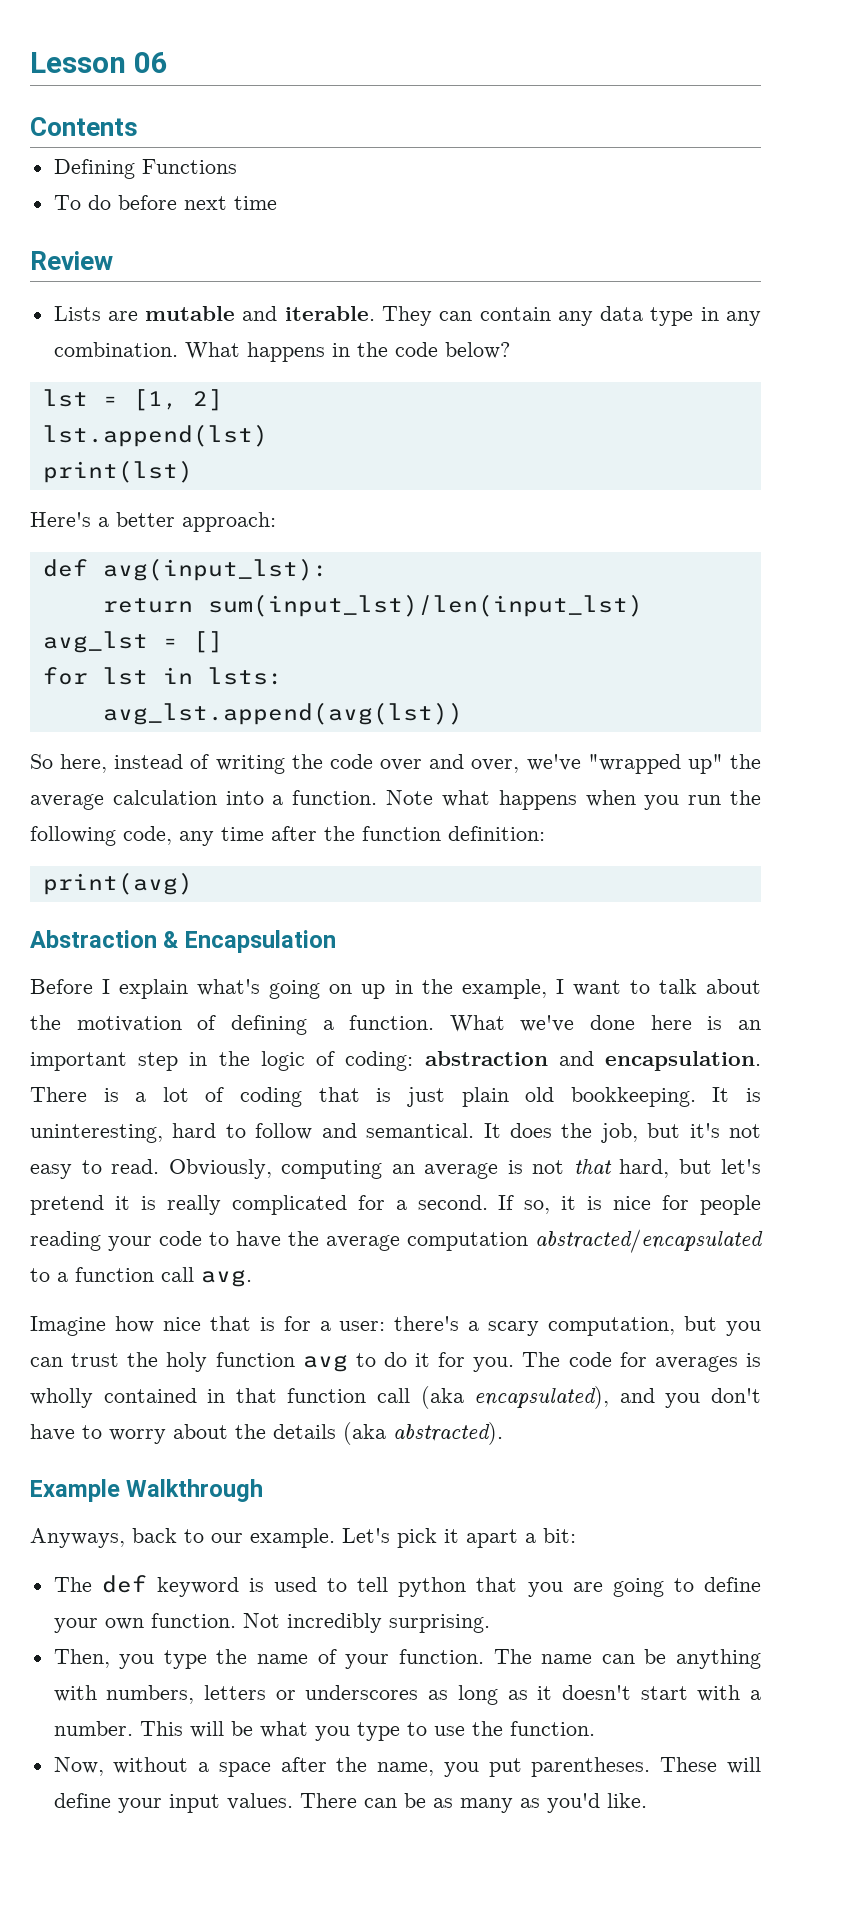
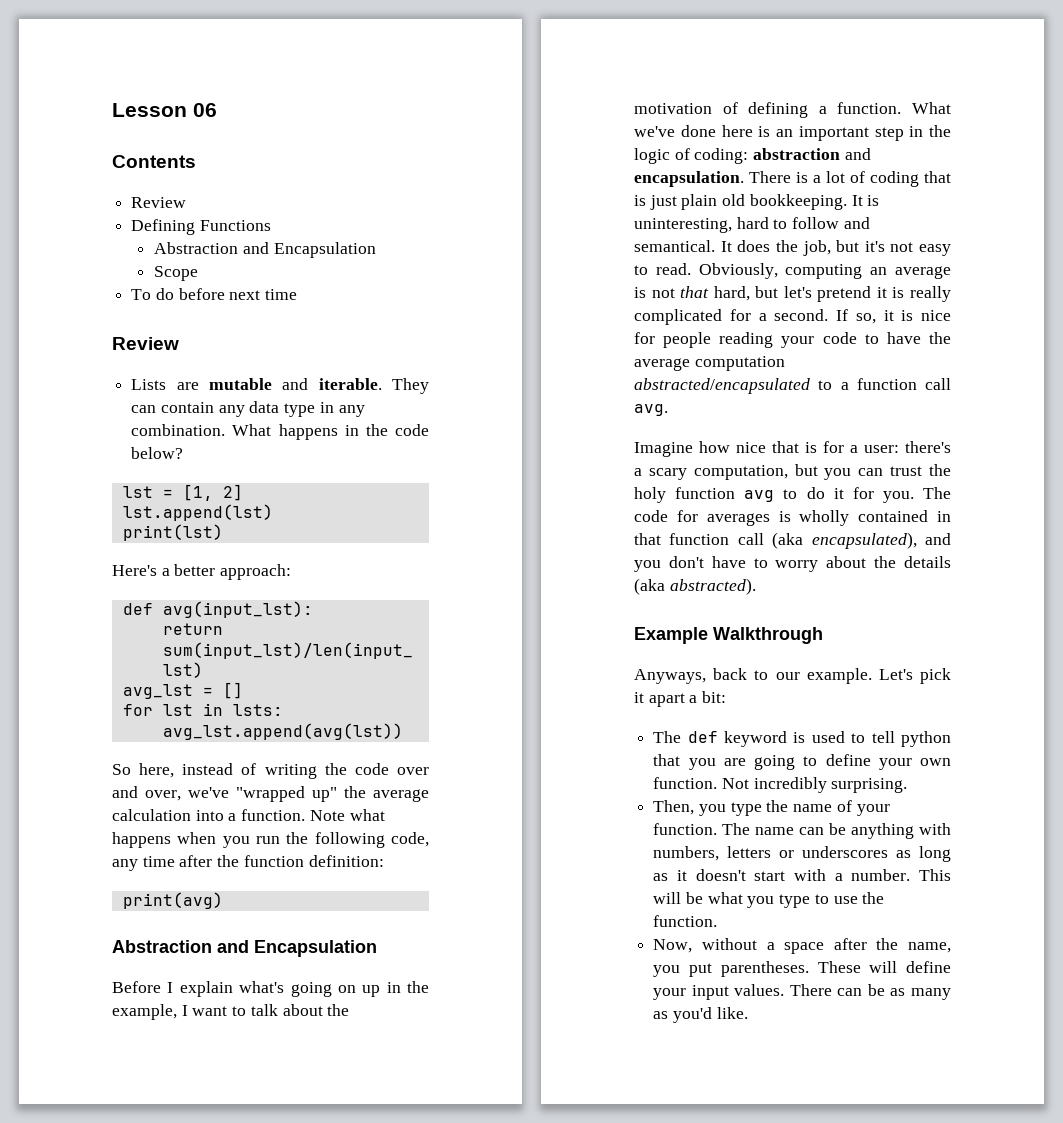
  Contents
+ Review
  Defining Functions
+ Abstraction and Encapsulation
+ Scope
  print(avg)
- Abstraction & Encapsulation
+ Abstraction and Encapsulation

